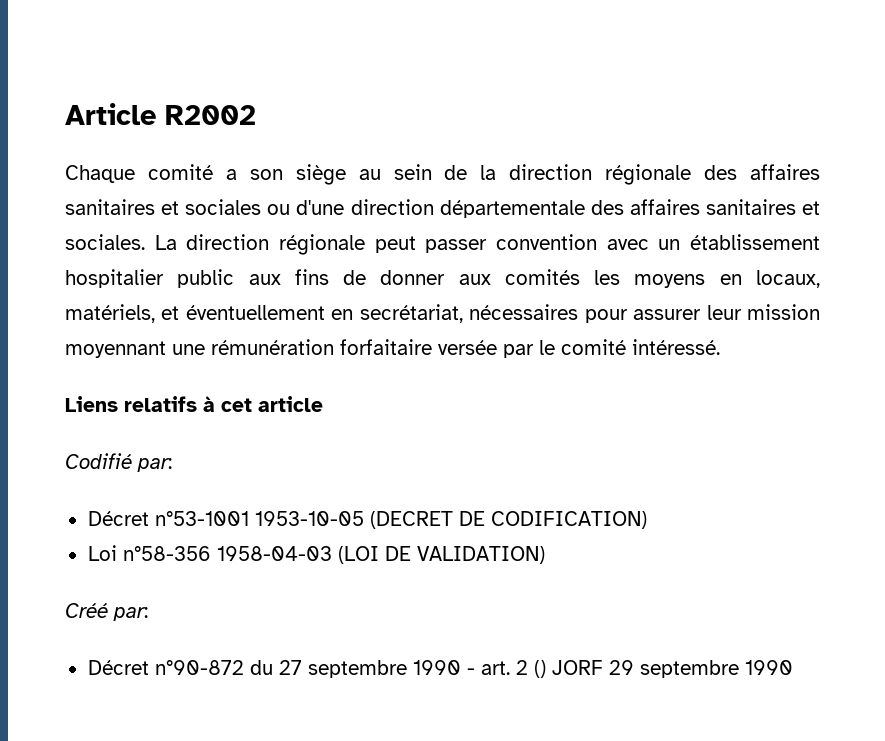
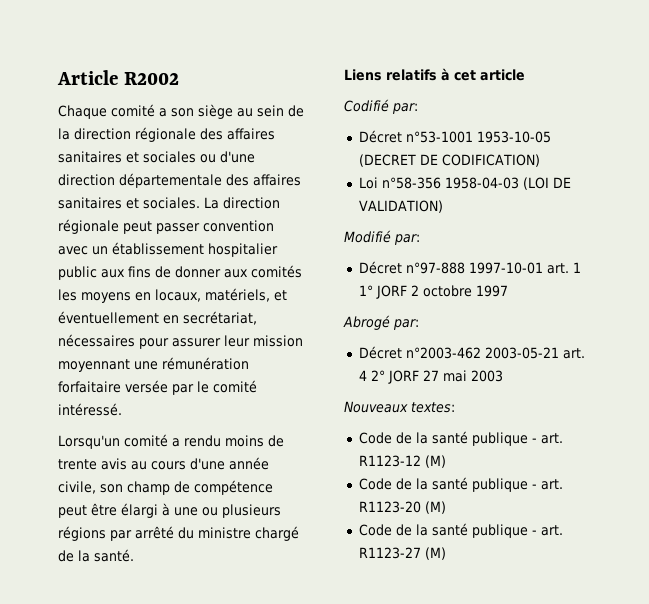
+ Lorsqu'un comité a rendu moins de trente avis au cours d'une année civile, son champ de compétence peut être élargi à une ou plusieurs régions par arrêté du ministre chargé de la santé.
- Créé par:
- Décret n°90-872 du 27 septembre 1990 - art. 2 () JORF 29 septembre 1990
+ Modifié par:
+ Décret n°97-888 1997-10-01 art. 1 1° JORF 2 octobre 1997
+ Abrogé par:
+ Décret n°2003-462 2003-05-21 art. 4 2° JORF 27 mai 2003
+ Nouveaux textes:
+ Code de la santé publique - art. R1123-12 (M)
+ Code de la santé publique - art. R1123-20 (M)
+ Code de la santé publique - art. R1123-27 (M)

